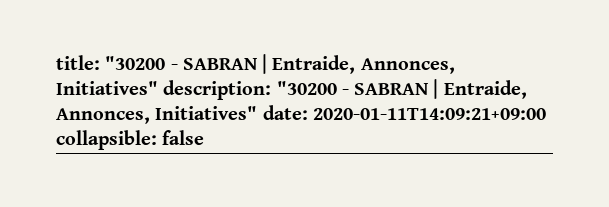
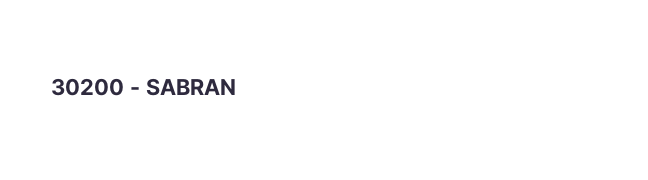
- title: "30200 - SABRAN | Entraide, Annonces, Initiatives" description: "30200 - SABRAN | Entraide, Annonces, Initiatives" date: 2020-01-11T14:09:21+09:00 collapsible: false
+ 30200 - SABRAN

